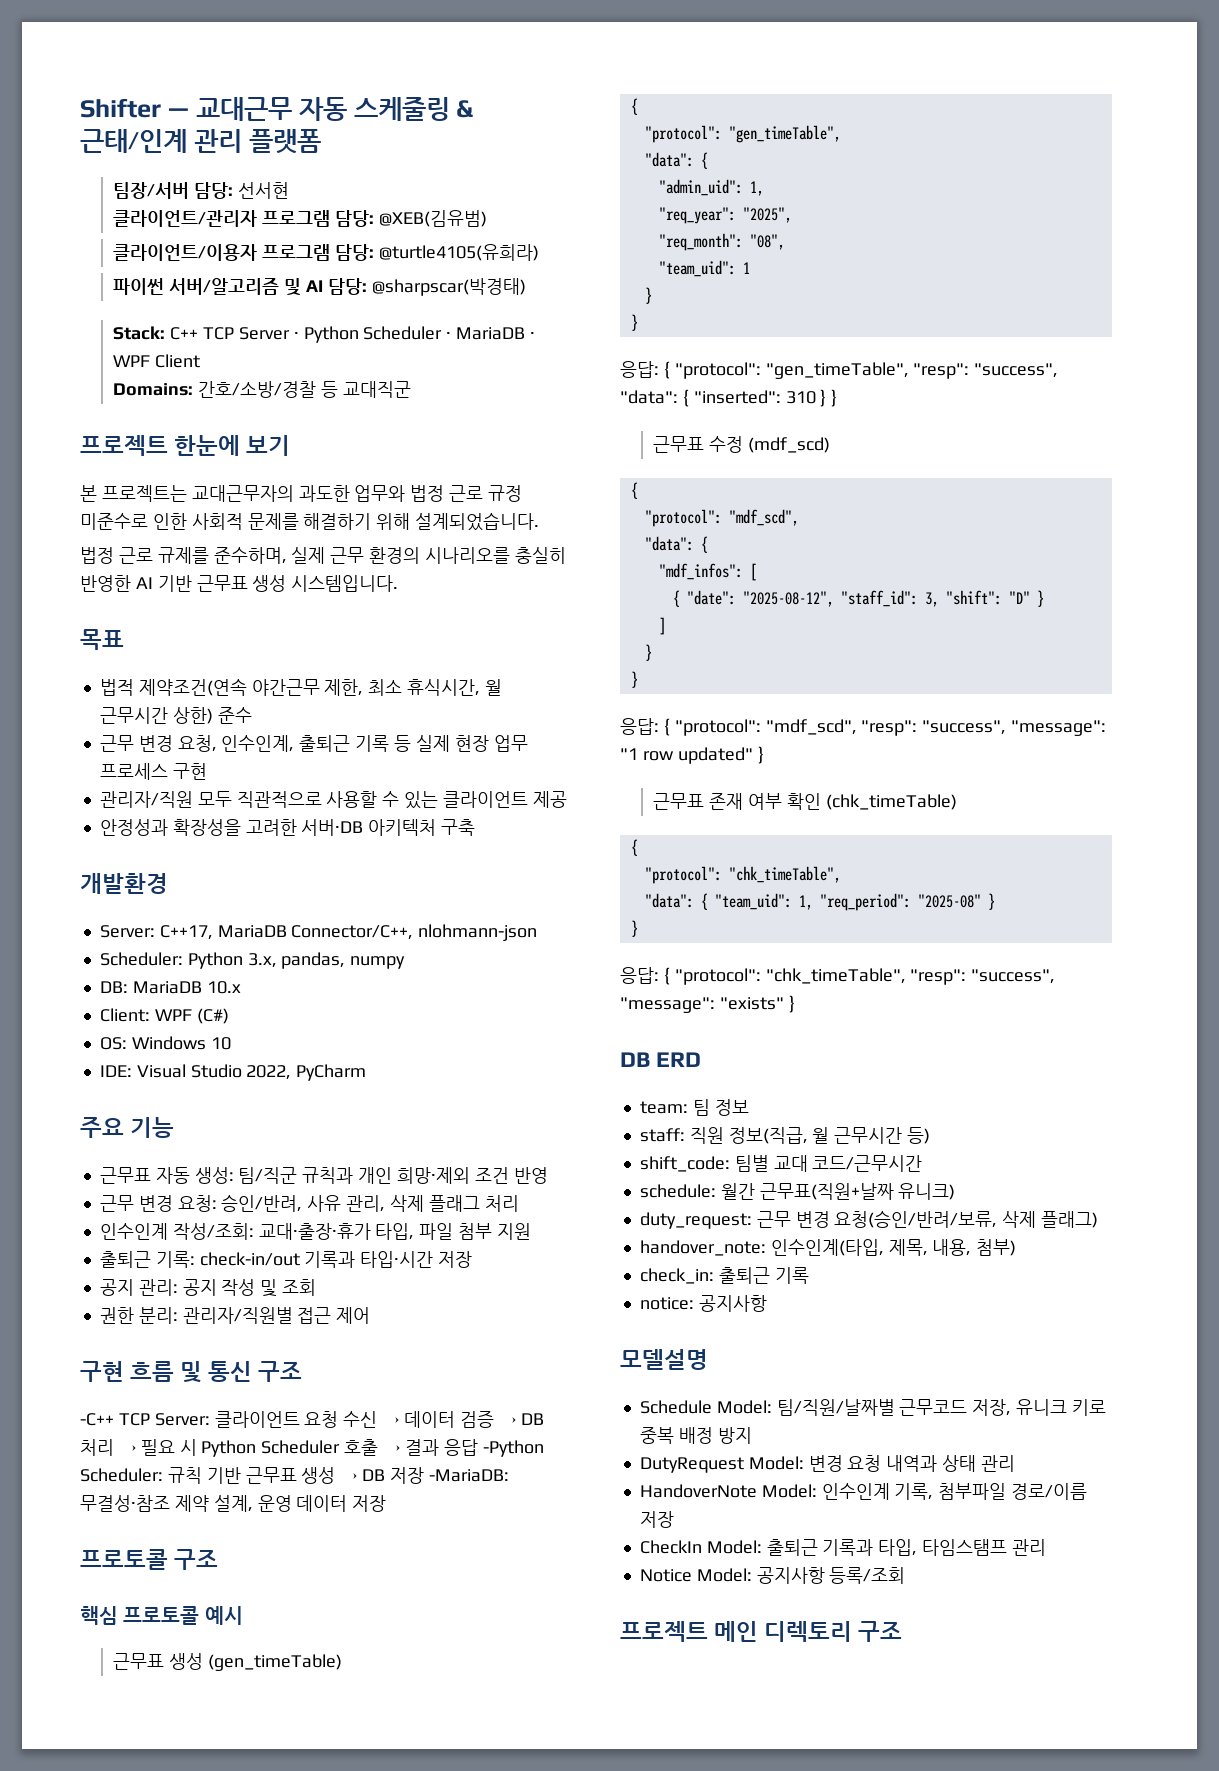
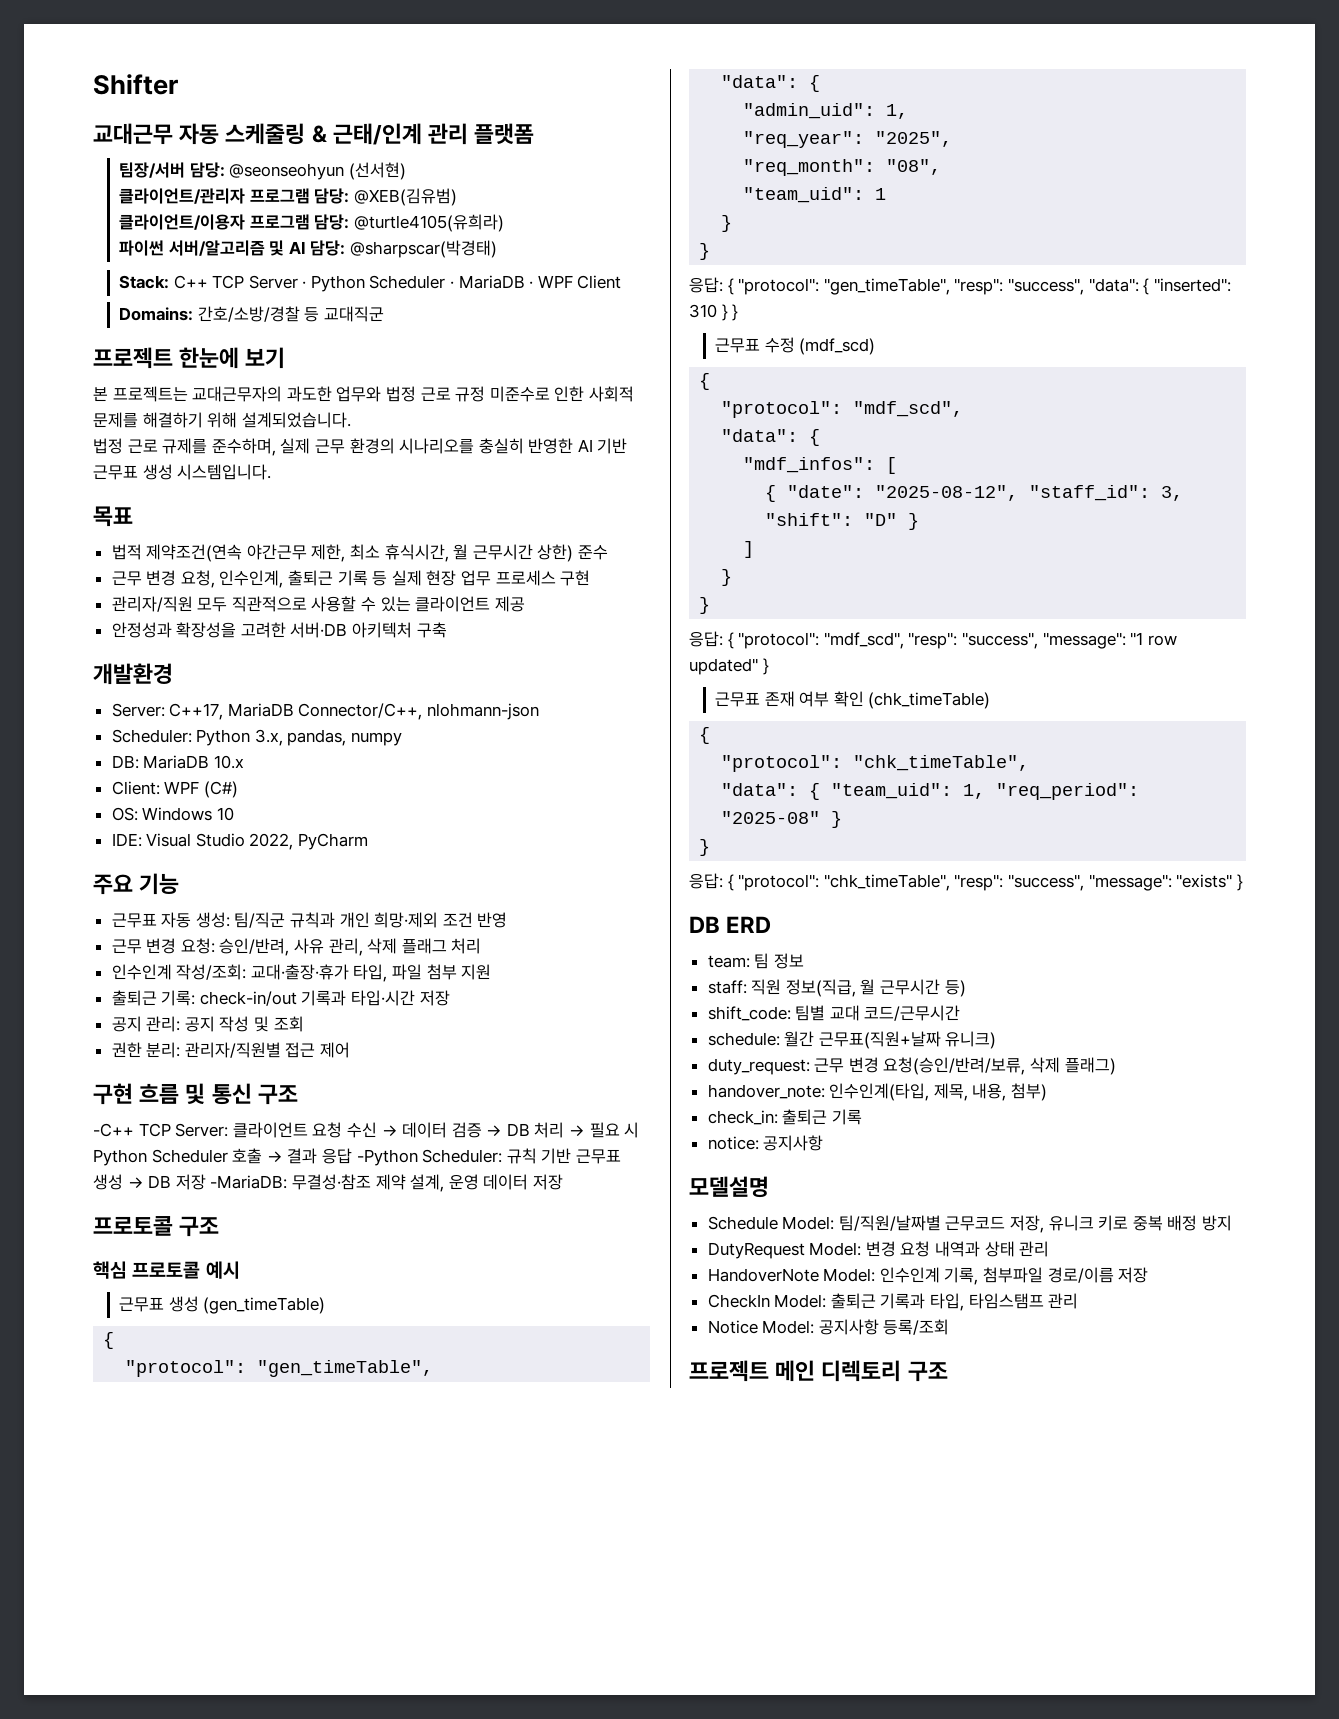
- Shifter — 교대근무 자동 스케줄링 & 근태/인계 관리 플랫폼
+ Shifter
+ 교대근무 자동 스케줄링 & 근태/인계 관리 플랫폼
- 팀장/서버 담당: 선서현
+ 팀장/서버 담당: @seonseohyun (선서현)

